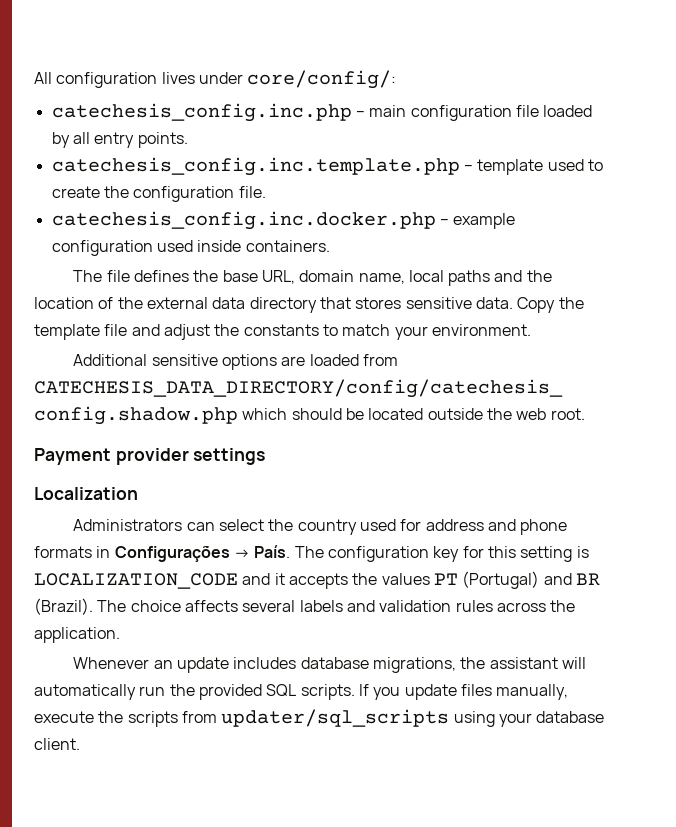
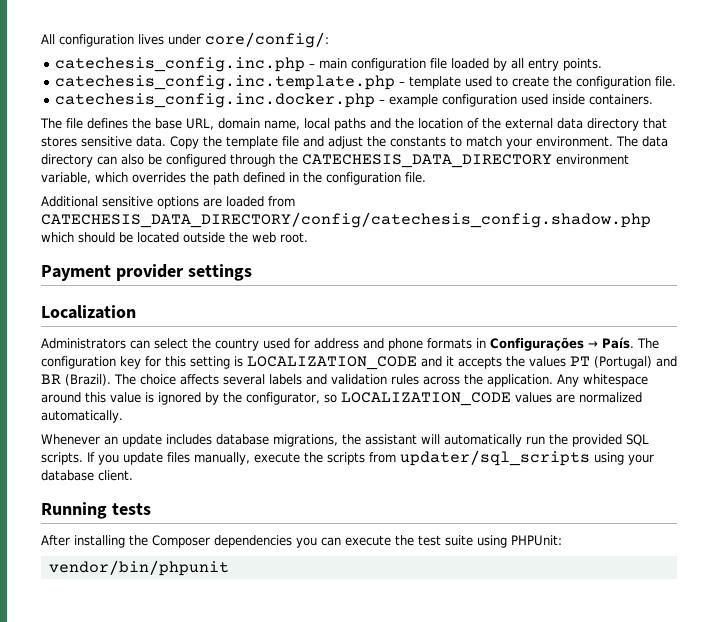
+ The data directory can also be configured through the CATECHESIS_DATA_DIRECTORY environment variable, which overrides the path defined in the configuration file.
+ Any whitespace around this value is ignored by the configurator, so LOCALIZATION_CODE values are normalized automatically.
+ Running tests
+ After installing the Composer dependencies you can execute the test suite using PHPUnit:
+ vendor/bin/phpunit

